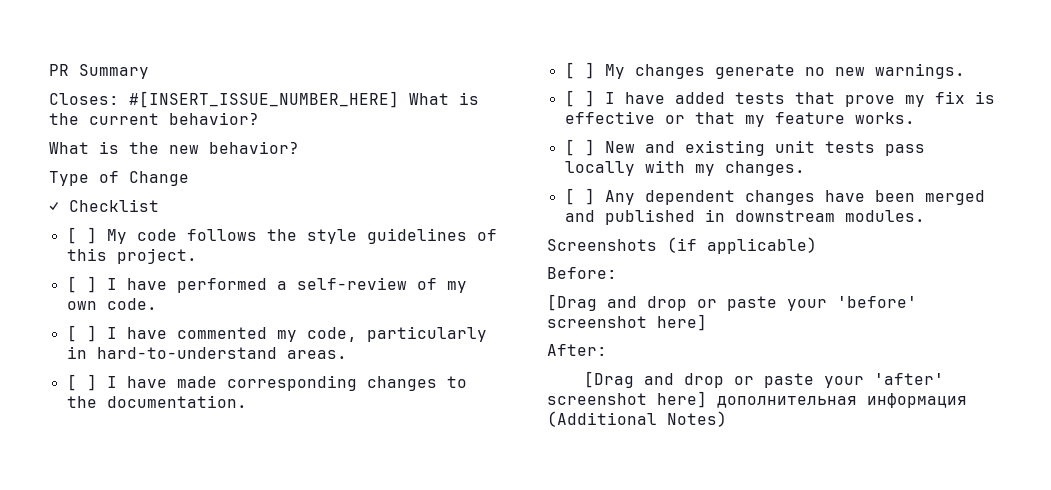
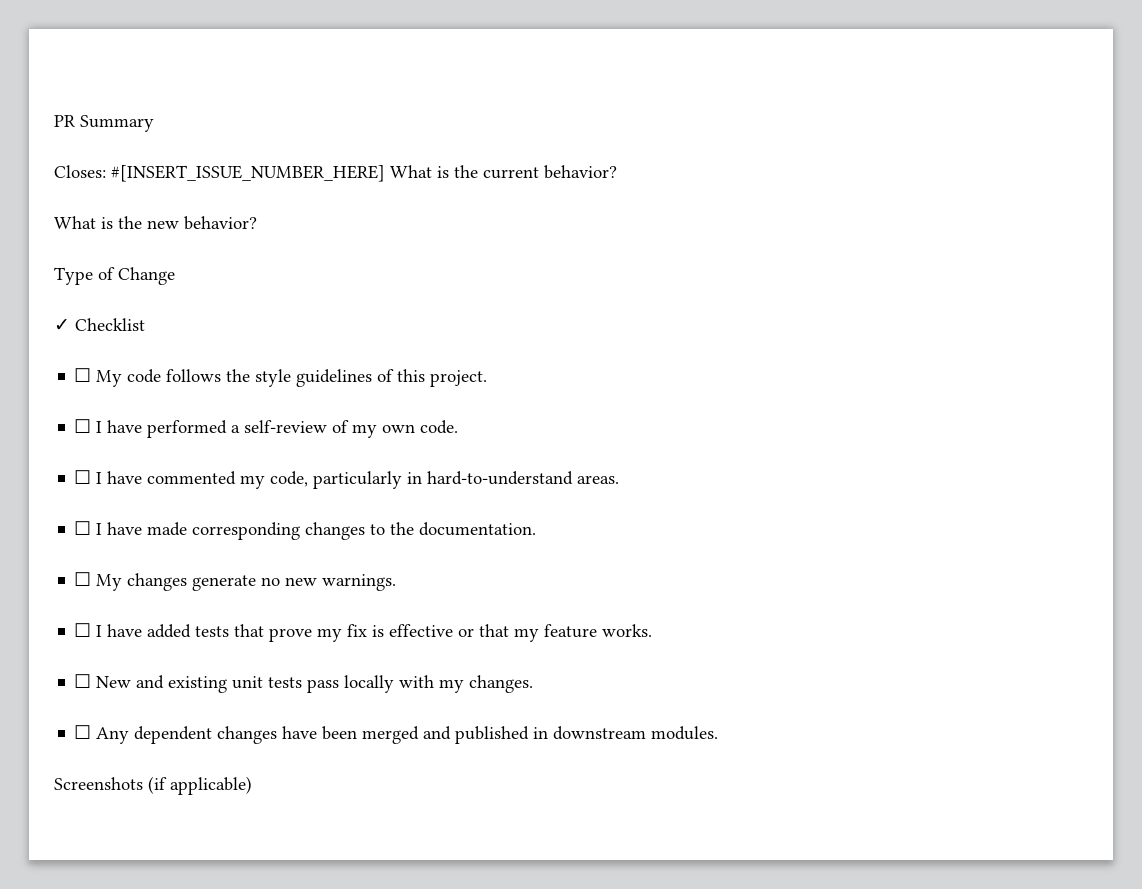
- [ ] My code follows the style guidelines of this project.
+ ☐ My code follows the style guidelines of this project.
- [ ] I have performed a self-review of my own code.
+ ☐ I have performed a self-review of my own code.
- [ ] I have commented my code, particularly in hard-to-understand areas.
+ ☐ I have commented my code, particularly in hard-to-understand areas.
- [ ] I have made corresponding changes to the documentation.
+ ☐ I have made corresponding changes to the documentation.
- [ ] My changes generate no new warnings.
+ ☐ My changes generate no new warnings.
- [ ] I have added tests that prove my fix is effective or that my feature works.
+ ☐ I have added tests that prove my fix is effective or that my feature works.
- [ ] New and existing unit tests pass locally with my changes.
+ ☐ New and existing unit tests pass locally with my changes.
- [ ] Any dependent changes have been merged and published in downstream modules.
+ ☐ Any dependent changes have been merged and published in downstream modules.
- Before:
- [Drag and drop or paste your 'before' screenshot here]
- After:
- [Drag and drop or paste your 'after' screenshot here] дополнительная информация (Additional Notes)

